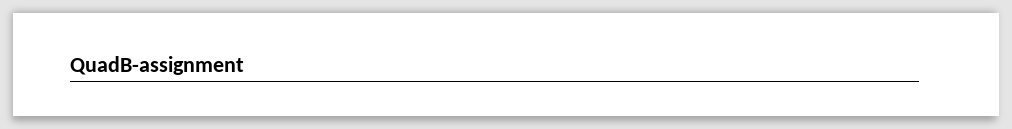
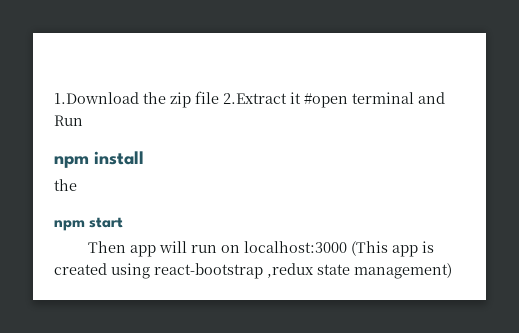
- QuadB-assignment
+ 1.Download the zip file 2.Extract it #open terminal and Run
+ npm install
+ the
+ npm start
+ Then app will run on localhost:3000 (This app is created using react-bootstrap ,redux state management)

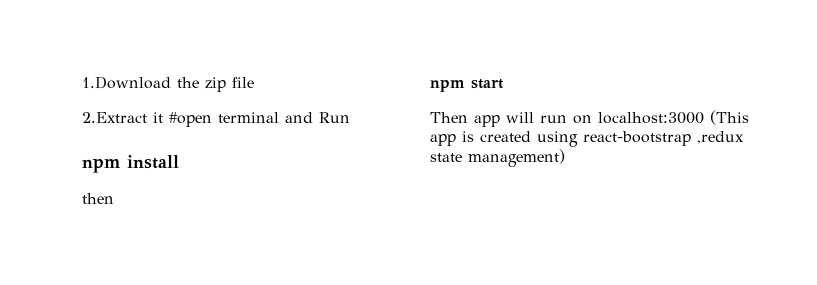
- 1.Download the zip file 2.Extract it #open terminal and Run
+ 1.Download the zip file
+ 2.Extract it #open terminal and Run
  npm install
- the
+ then

